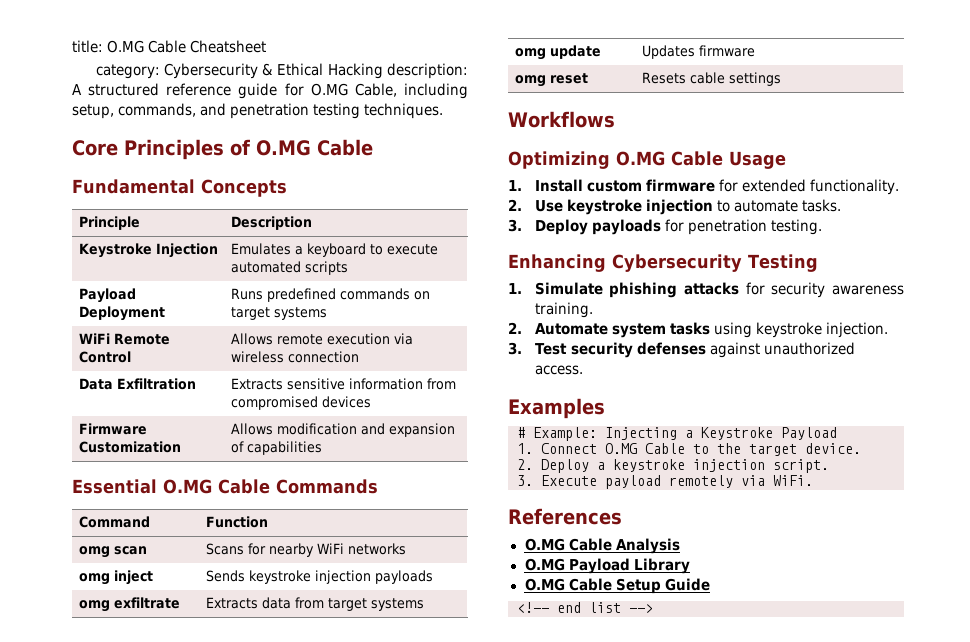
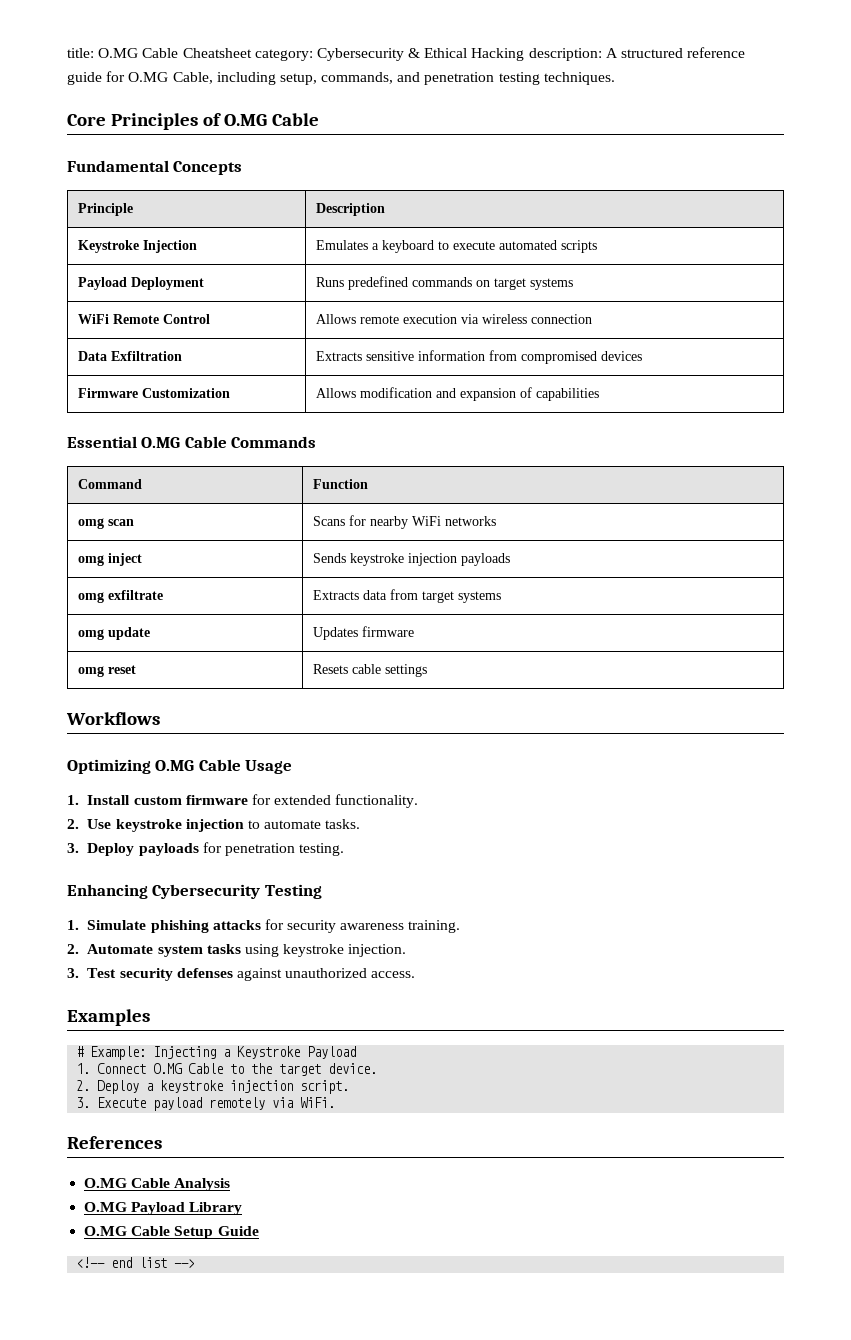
- title: O.MG Cable Cheatsheet
- category: Cybersecurity & Ethical Hacking description: A structured reference guide for O.MG Cable, including setup, commands, and penetration testing techniques.
+ title: O.MG Cable Cheatsheet category: Cybersecurity & Ethical Hacking description: A structured reference guide for O.MG Cable, including setup, commands, and penetration testing techniques.

